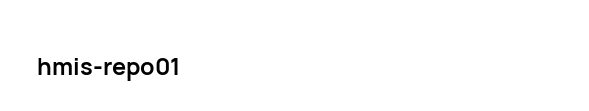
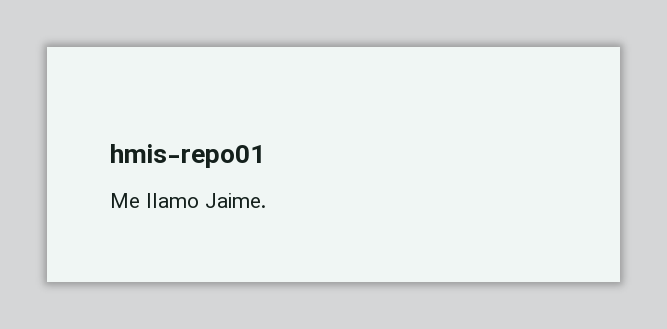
+ Me llamo Jaime.

